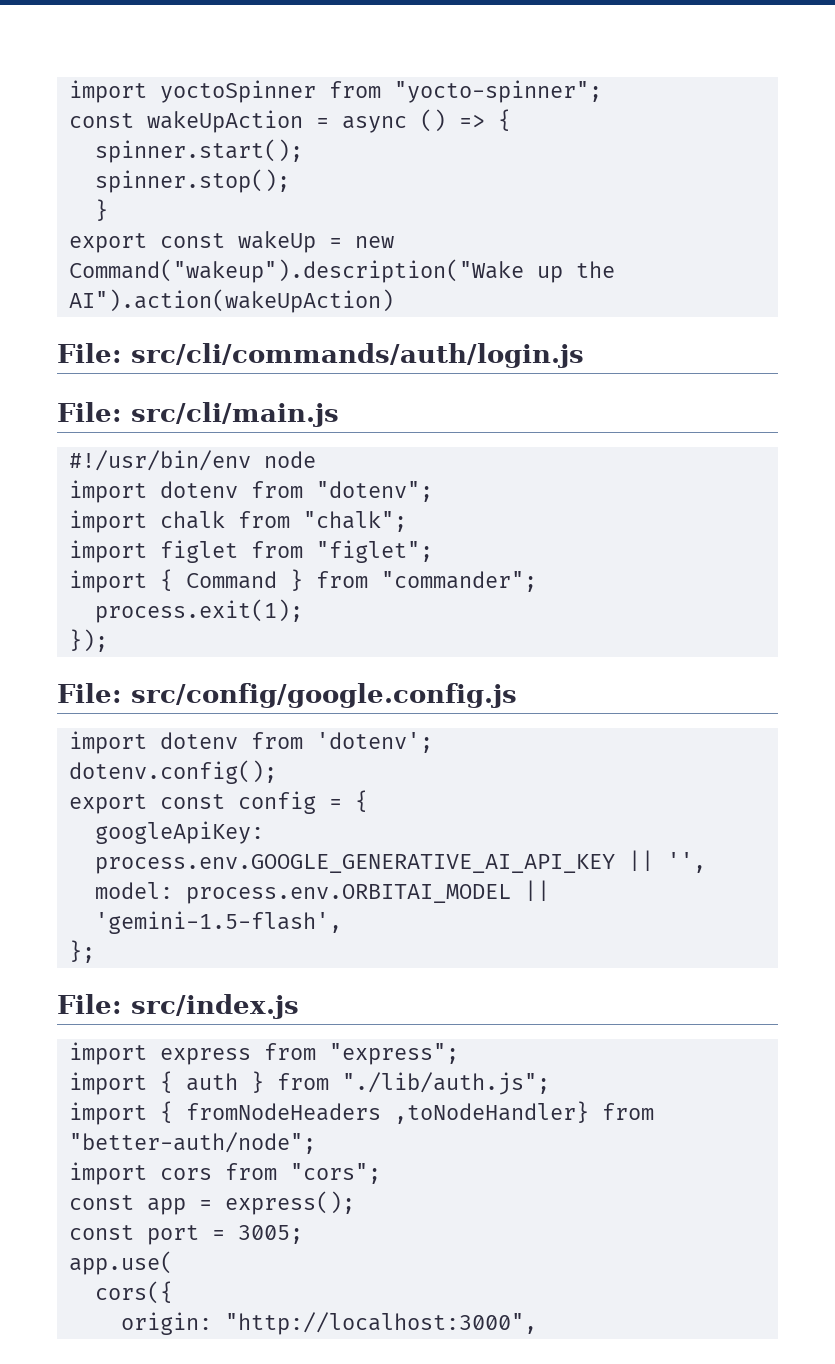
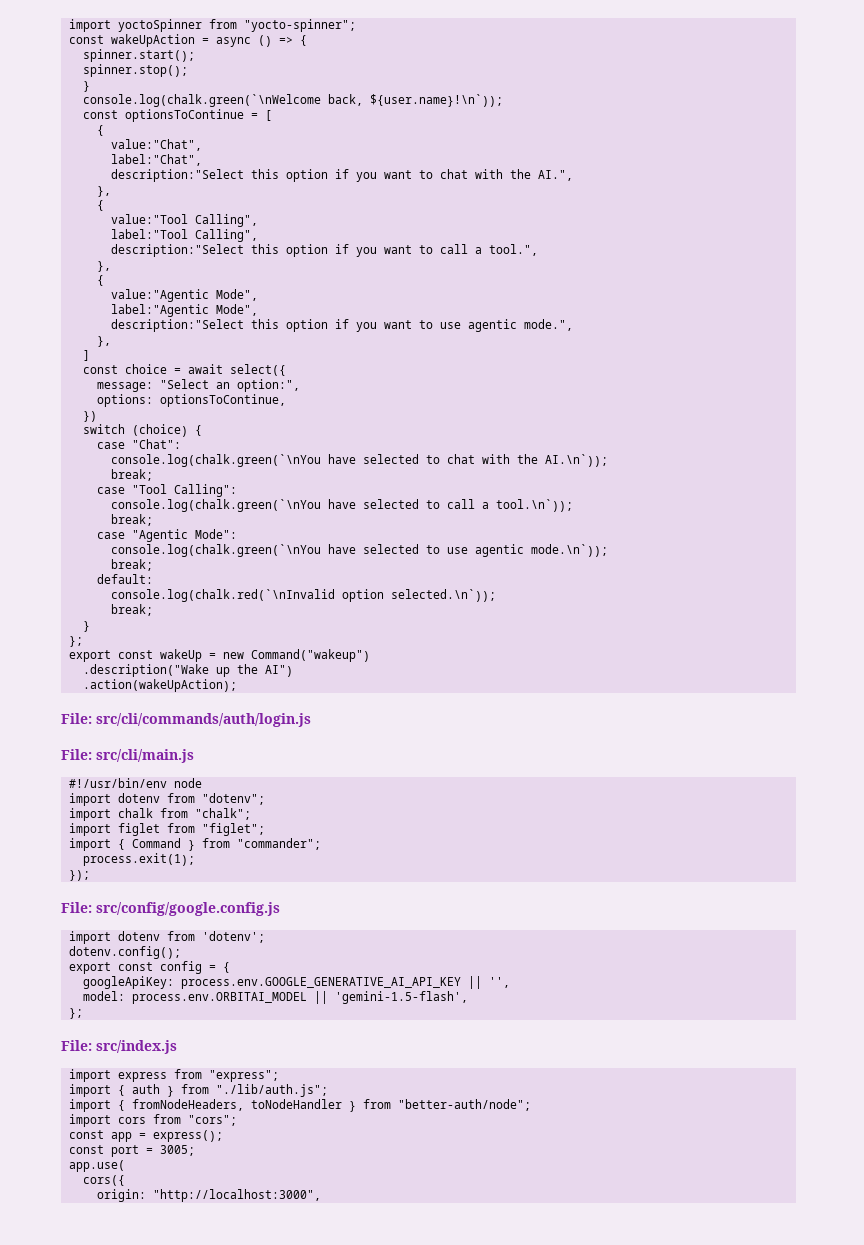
+ console.log(chalk.green(`\nWelcome back, ${user.name}!\n`));
+ const optionsToContinue = [
+ {
+ value:"Chat",
+ label:"Chat",
+ description:"Select this option if you want to chat with the AI.",
+ },
+ {
+ value:"Tool Calling",
+ label:"Tool Calling",
+ description:"Select this option if you want to call a tool.",
+ },
+ {
+ value:"Agentic Mode",
+ label:"Agentic Mode",
+ description:"Select this option if you want to use agentic mode.",
+ },
+ ]
+ const choice = await select({
+ message: "Select an option:",
+ options: optionsToContinue,
+ })
+ switch (choice) {
+ case "Chat":
+ console.log(chalk.green(`\nYou have selected to chat with the AI.\n`));
+ break;
+ case "Tool Calling":
+ console.log(chalk.green(`\nYou have selected to call a tool.\n`));
+ break;
+ case "Agentic Mode":
+ console.log(chalk.green(`\nYou have selected to use agentic mode.\n`));
+ break;
+ default:
+ console.log(chalk.red(`\nInvalid option selected.\n`));
+ break;
+ }
+ };
- export const wakeUp = new Command("wakeup").description("Wake up the AI").action(wakeUpAction)
+ export const wakeUp = new Command("wakeup")
+ .description("Wake up the AI")
+ .action(wakeUpAction);
- import { fromNodeHeaders ,toNodeHandler} from "better-auth/node";
+ import { fromNodeHeaders, toNodeHandler } from "better-auth/node";

